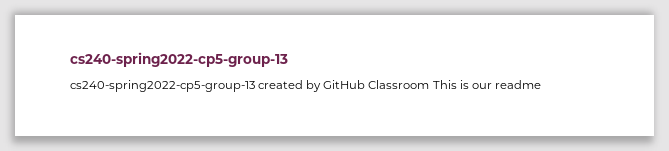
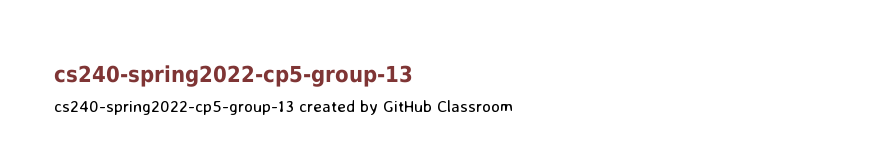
- cs240-spring2022-cp5-group-13 created by GitHub Classroom This is our readme
+ cs240-spring2022-cp5-group-13 created by GitHub Classroom

